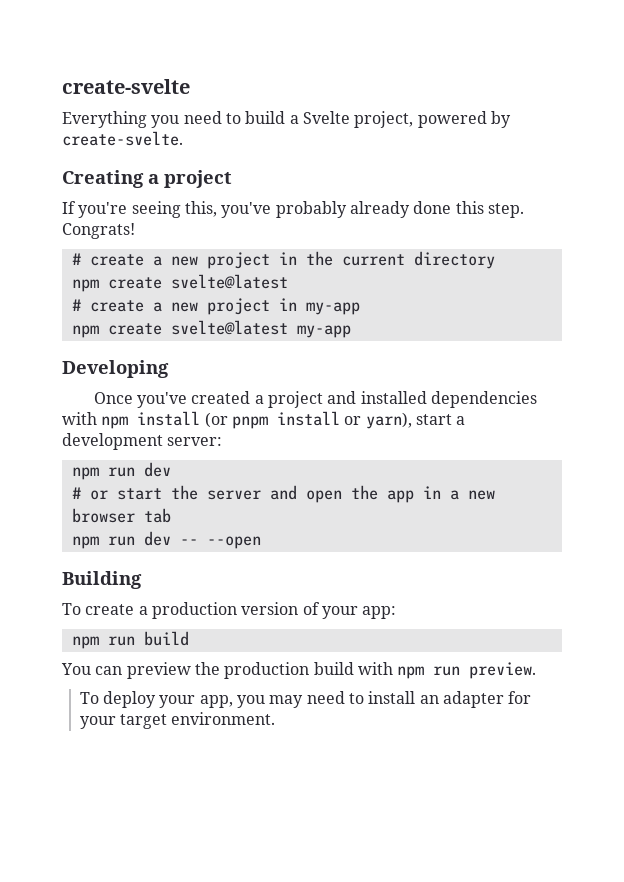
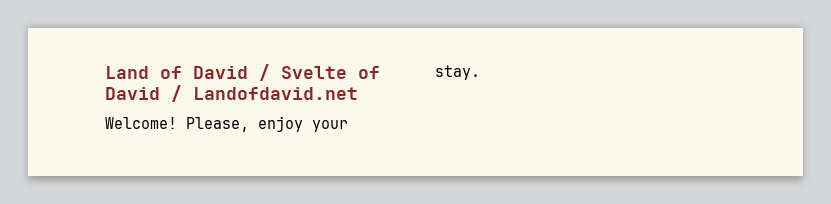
- create-svelte
- Everything you need to build a Svelte project, powered by create-svelte.
- Creating a project
- If you're seeing this, you've probably already done this step. Congrats!
- # create a new project in the current directory
- npm create svelte@latest
- # create a new project in my-app
- npm create svelte@latest my-app
- Developing
- Once you've created a project and installed dependencies with npm install (or pnpm install or yarn), start a development server:
- npm run dev
- # or start the server and open the app in a new browser tab
- npm run dev -- --open
- Building
- To create a production version of your app:
- npm run build
- You can preview the production build with npm run preview.
- To deploy your app, you may need to install an adapter for your target environment.
+ Land of David / Svelte of David / Landofdavid.net
+ Welcome! Please, enjoy your stay.

